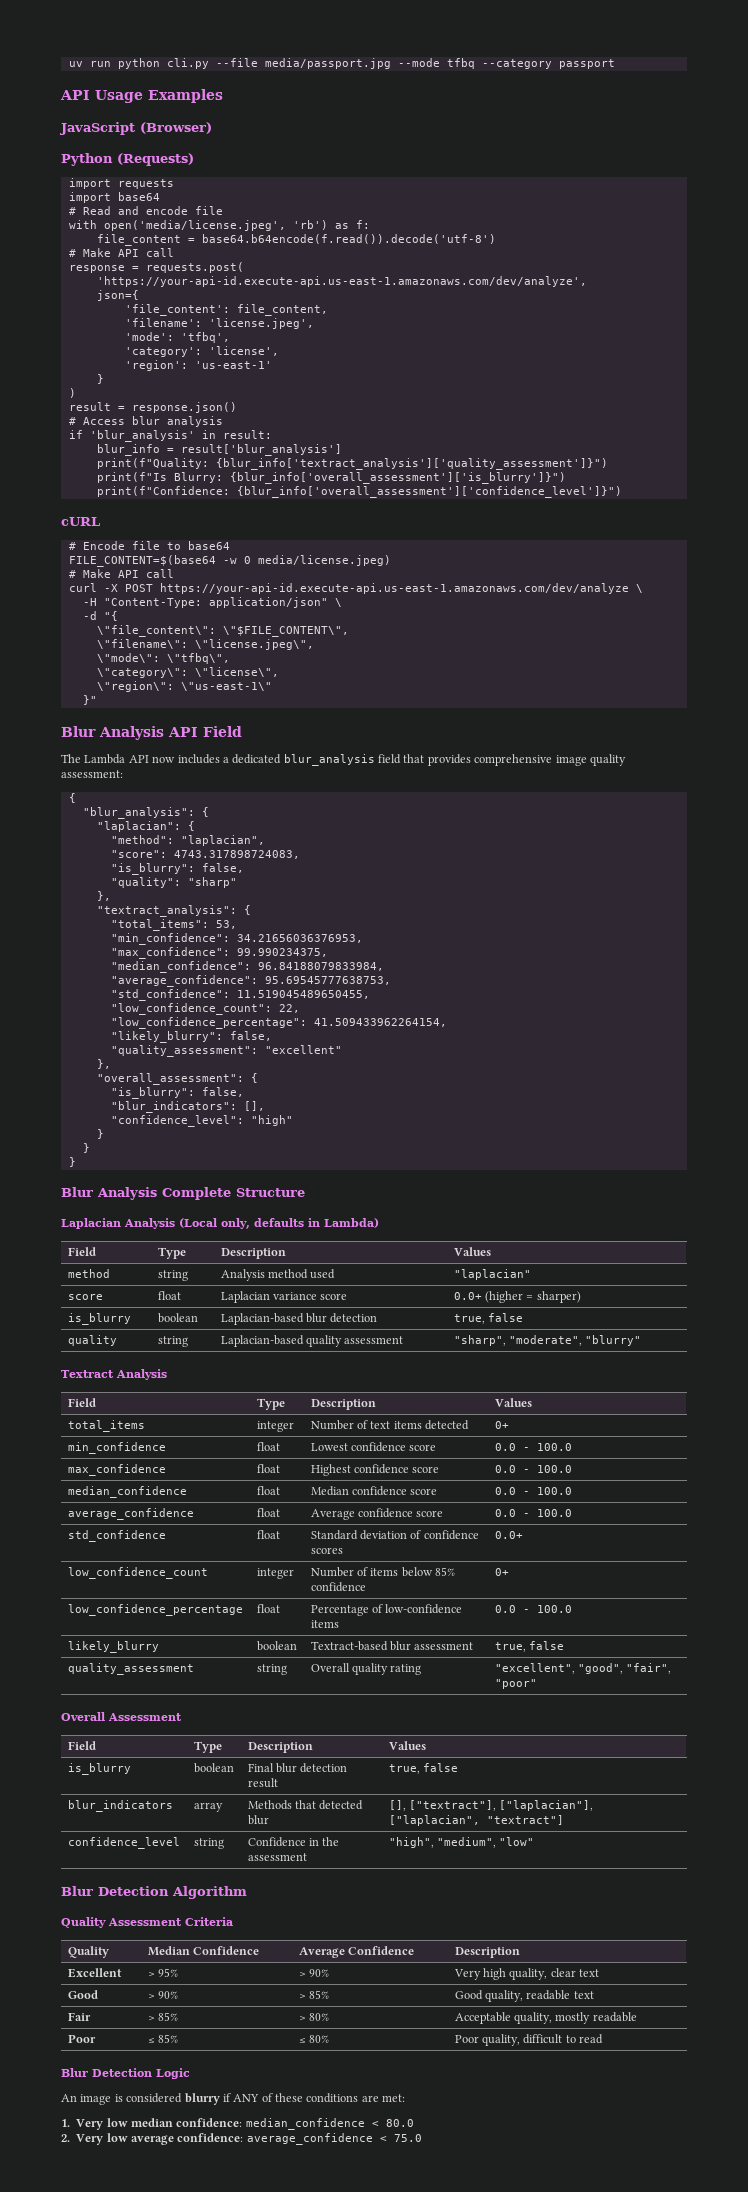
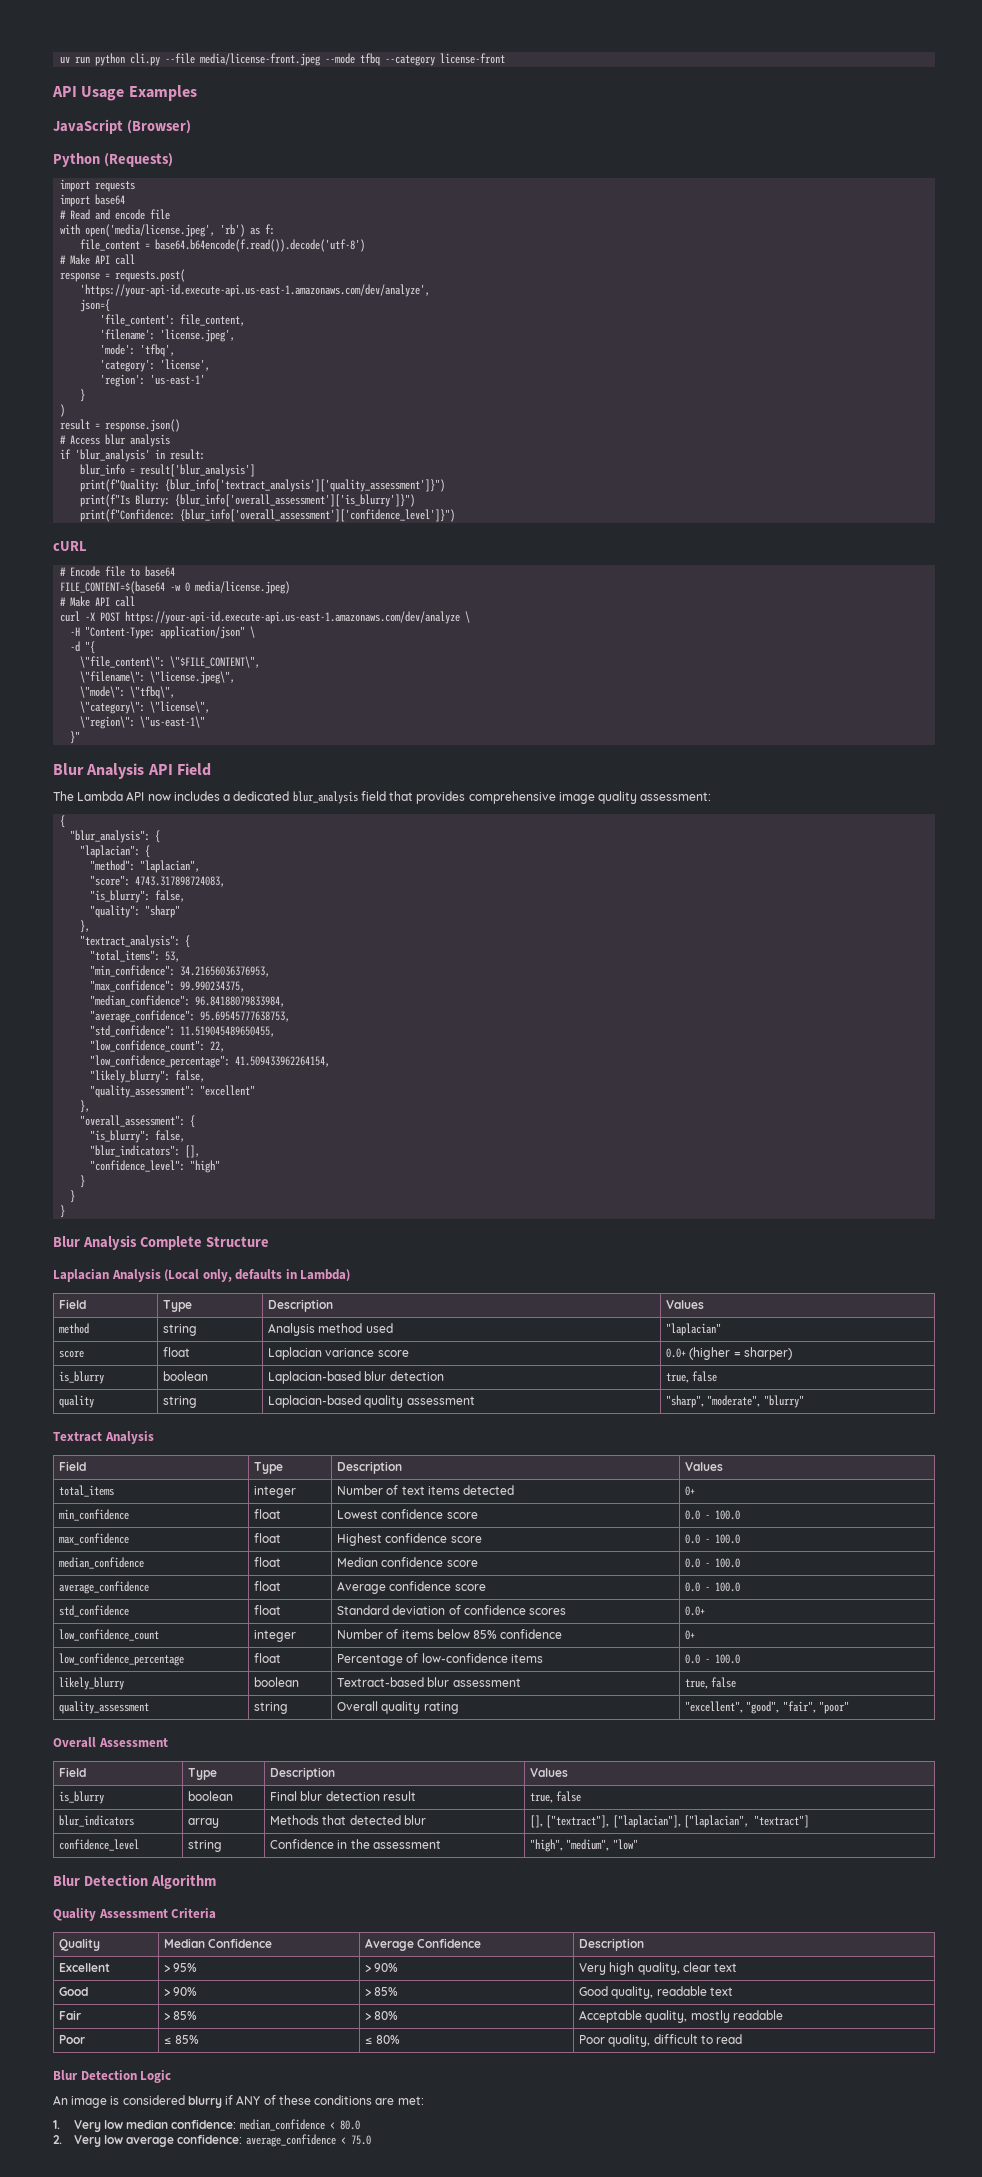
- uv run python cli.py --file media/passport.jpg --mode tfbq --category passport
+ uv run python cli.py --file media/license-front.jpeg --mode tfbq --category license-front

